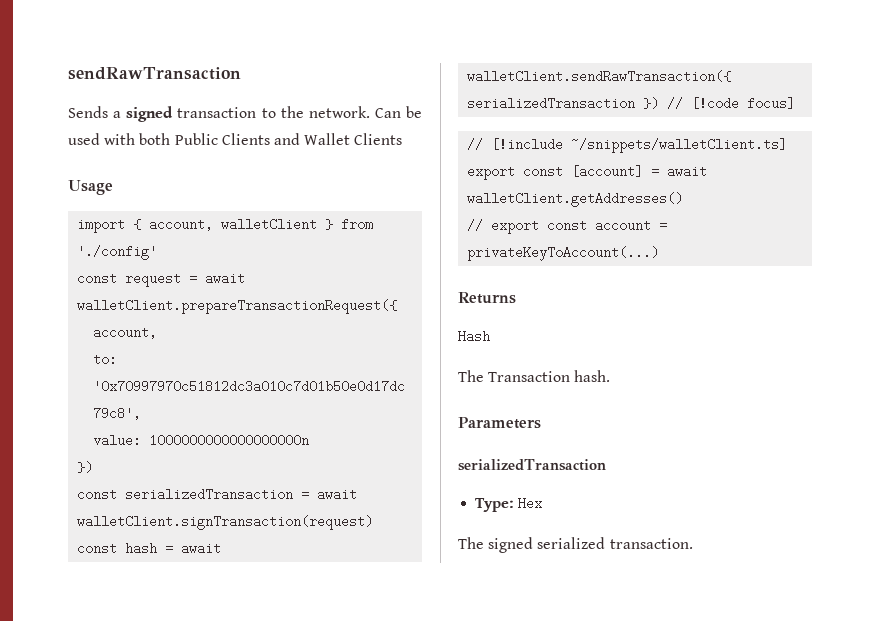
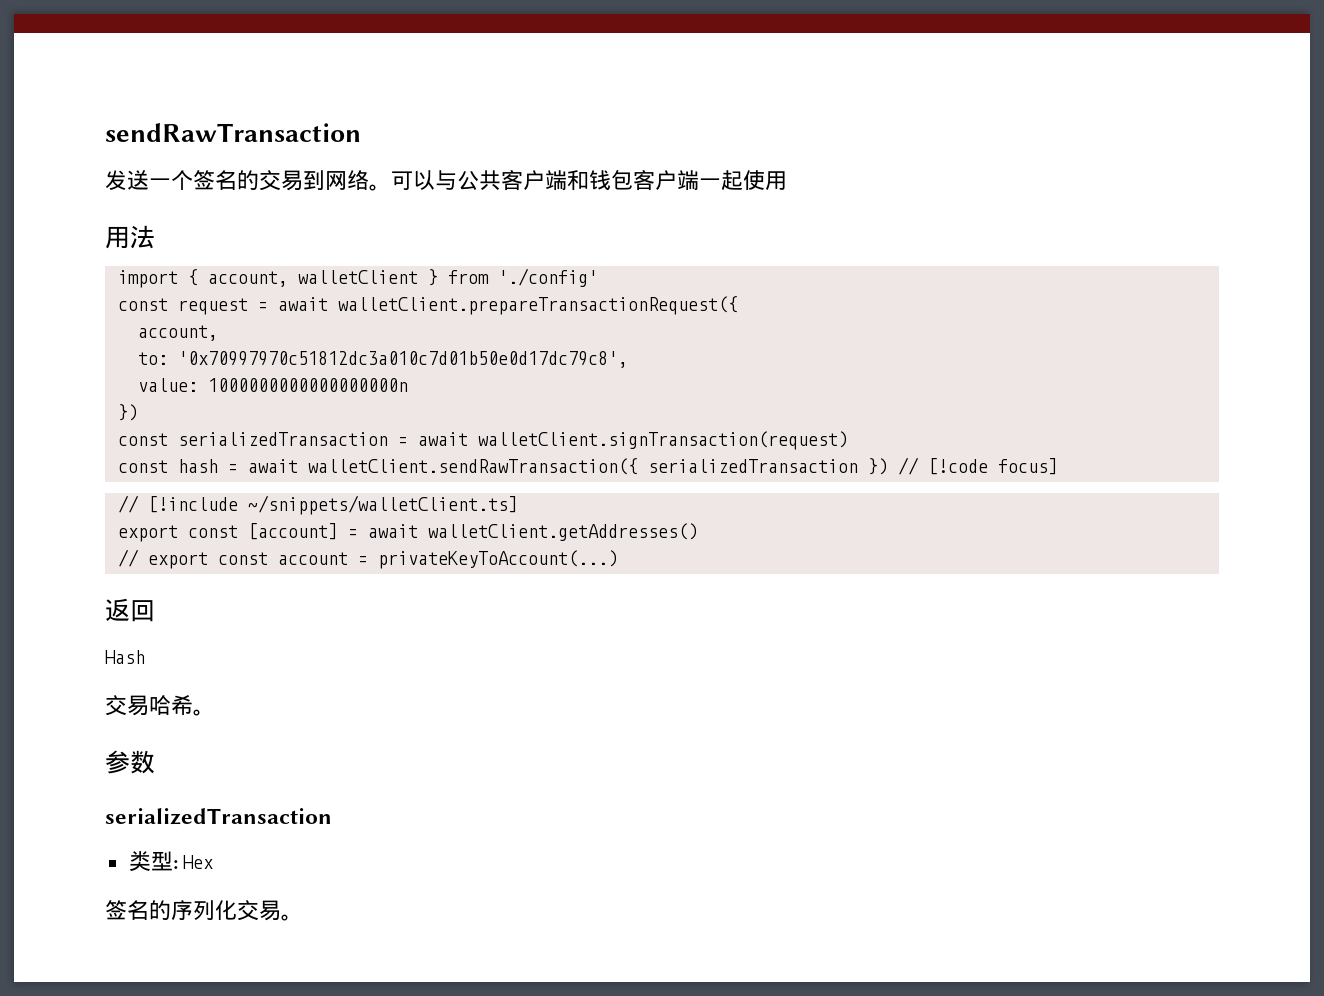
- Sends a signed transaction to the network. Can be used with both Public Clients and Wallet Clients
- Usage
+ 发送一个签名的交易到网络。可以与公共客户端和钱包客户端一起使用
+ 用法
- Returns
+ 返回
- The Transaction hash.
- Parameters
+ 交易哈希。
+ 参数
- Type: Hex
+ 类型: Hex
- The signed serialized transaction.
+ 签名的序列化交易。

